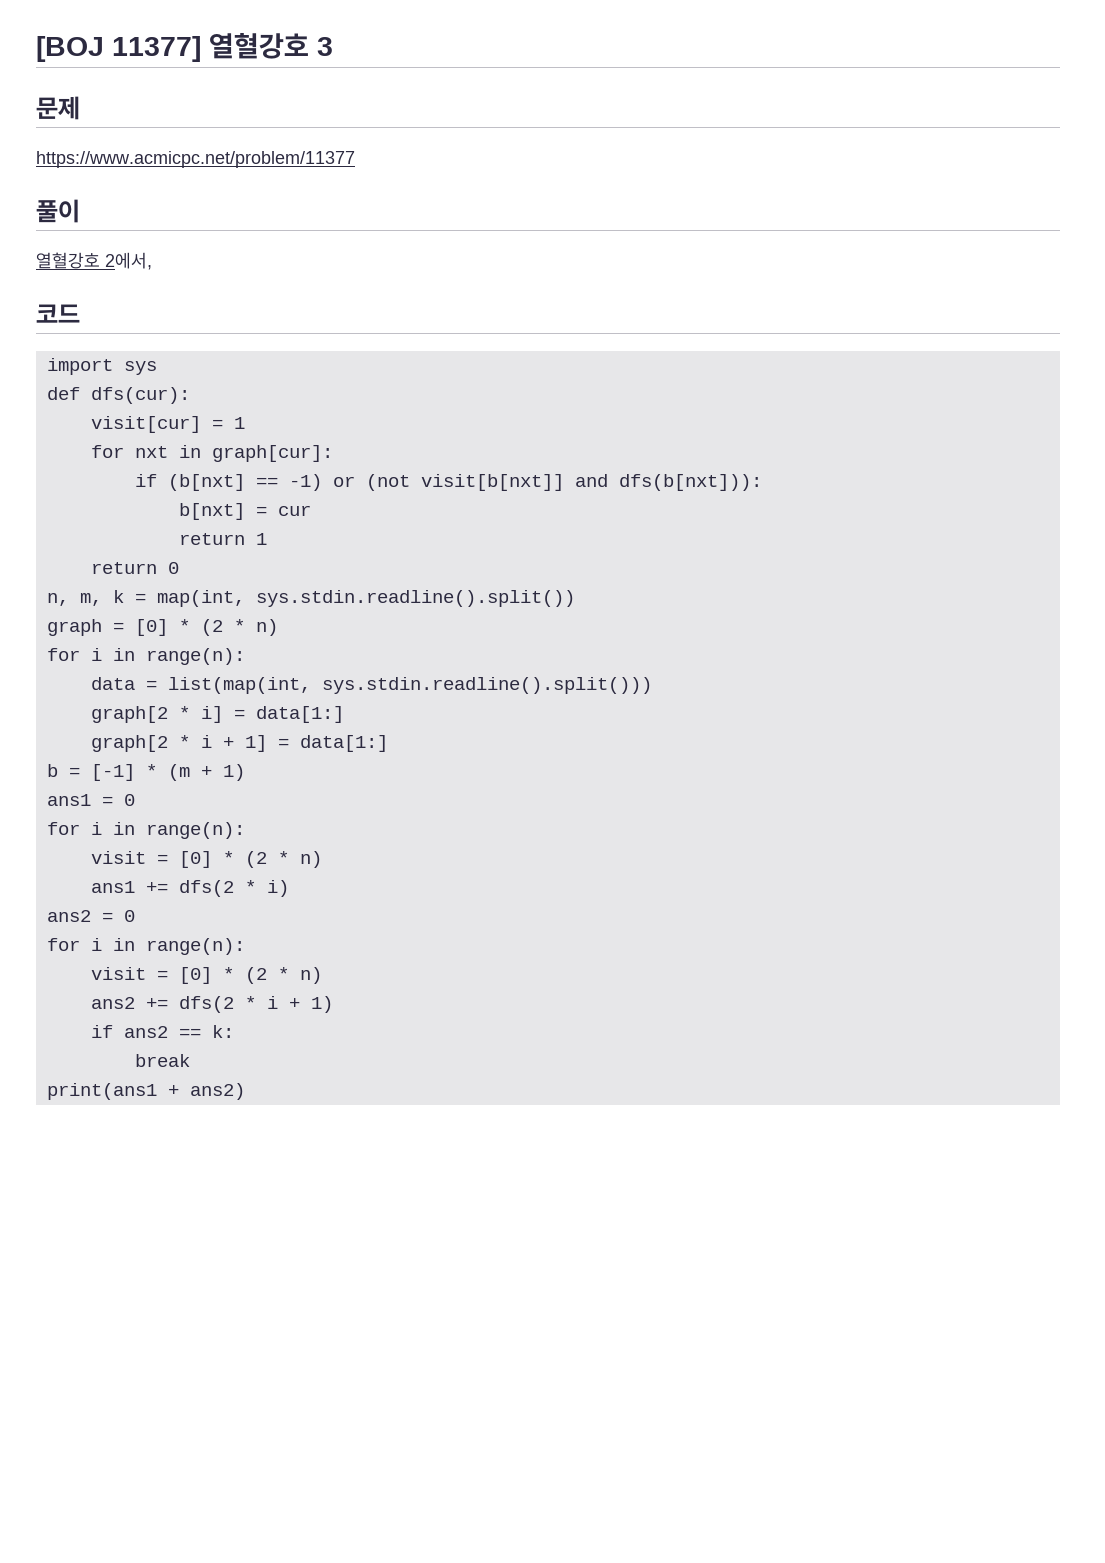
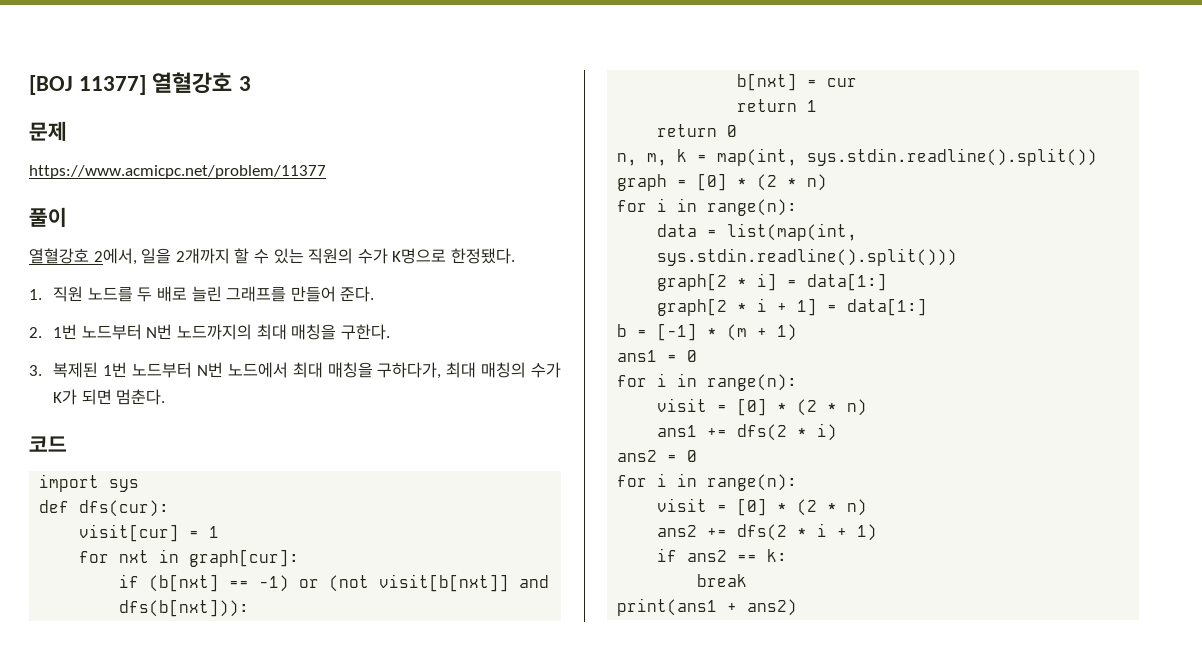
- 열혈강호 2에서,
+ 열혈강호 2에서, 일을 2개까지 할 수 있는 직원의 수가 K명으로 한정됐다.
+ 1. 직원 노드를 두 배로 늘린 그래프를 만들어 준다.
+ 2. 1번 노드부터 N번 노드까지의 최대 매칭을 구한다.
+ 3. 복제된 1번 노드부터 N번 노드에서 최대 매칭을 구하다가, 최대 매칭의 수가 K가 되면 멈춘다.

